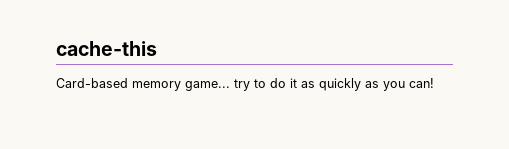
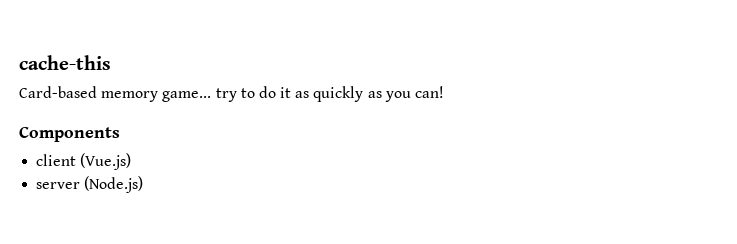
+ Components
+ client (Vue.js)
+ server (Node.js)

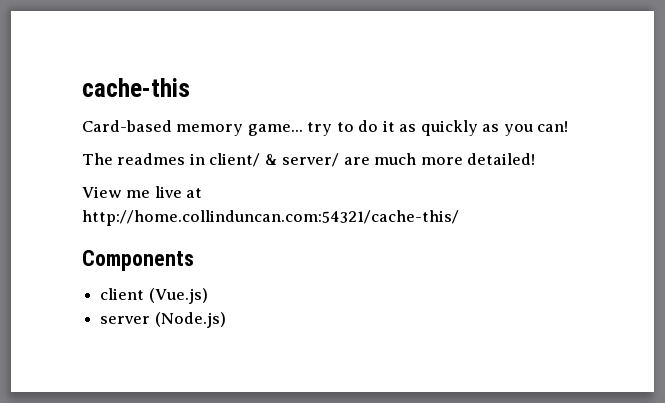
+ The readmes in client/ & server/ are much more detailed!
+ View me live at http://home.collinduncan.com:54321/cache-this/

